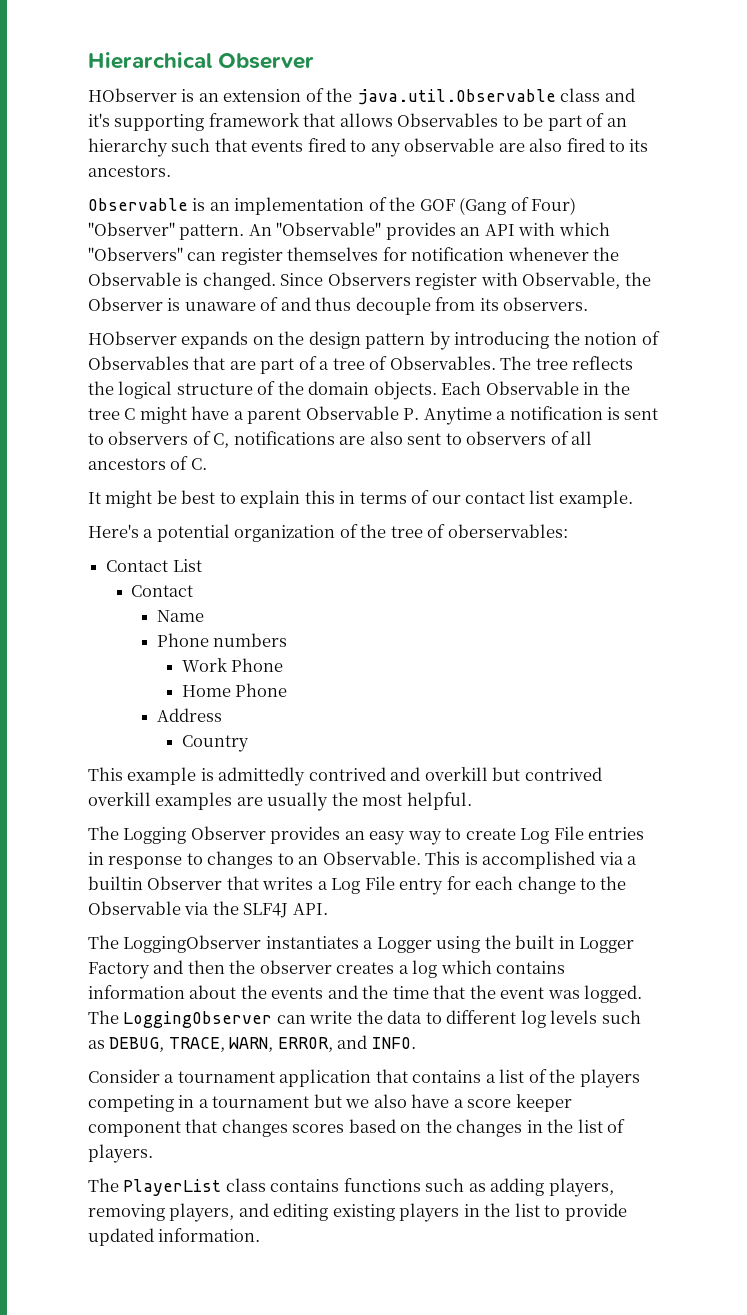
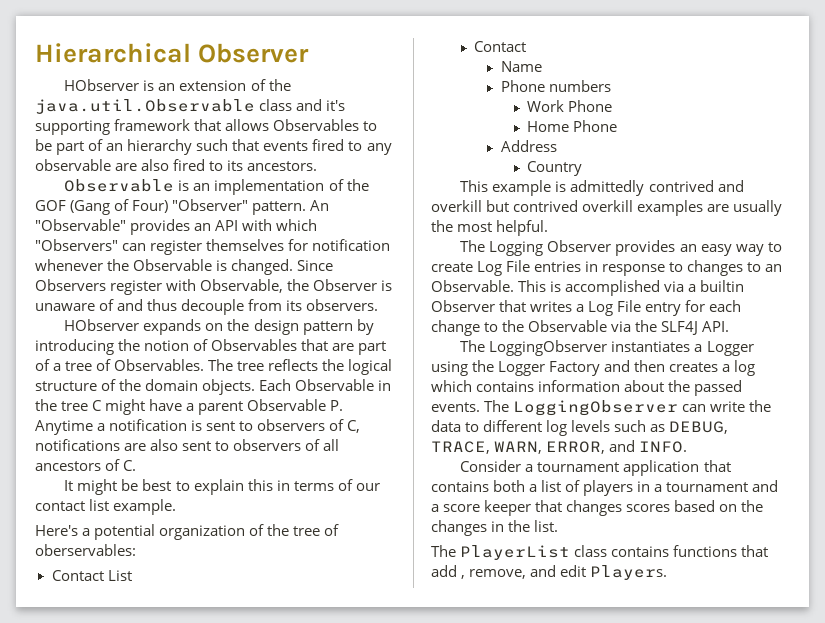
- The LoggingObserver instantiates a Logger using the built in Logger Factory and then the observer creates a log which contains information about the events and the time that the event was logged.
+ The LoggingObserver instantiates a Logger using the Logger Factory and then creates a log which contains information about the passed events.
- Consider a tournament application that contains a list of the players competing in a tournament but we also have a score keeper component that changes scores based on the changes in the list of players.
+ Consider a tournament application that contains both a list of players in a tournament and a score keeper that changes scores based on the changes in the list.
- The PlayerList class contains functions such as adding players, removing players, and editing existing players in the list to provide updated information.
+ The PlayerList class contains functions that add , remove, and edit Players.

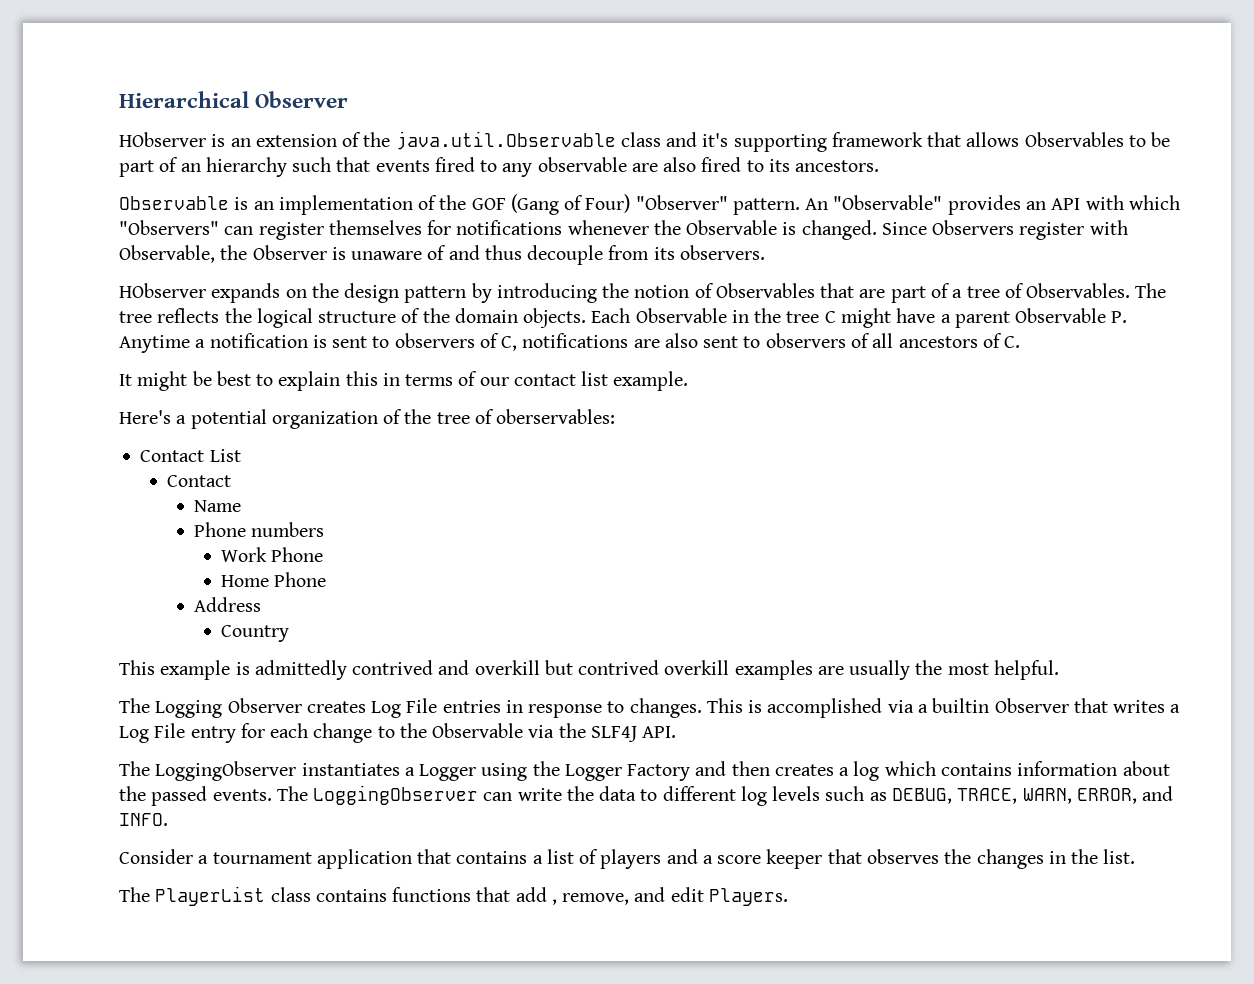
- An "Observable" provides an API with which "Observers" can register themselves for notification whenever the Observable is changed.
+ An "Observable" provides an API with which "Observers" can register themselves for notifications whenever the Observable is changed.
- The Logging Observer provides an easy way to create Log File entries in response to changes to an Observable.
+ The Logging Observer creates Log File entries in response to changes.
- Consider a tournament application that contains both a list of players in a tournament and a score keeper that changes scores based on the changes in the list.
+ Consider a tournament application that contains a list of players and a score keeper that observes the changes in the list.

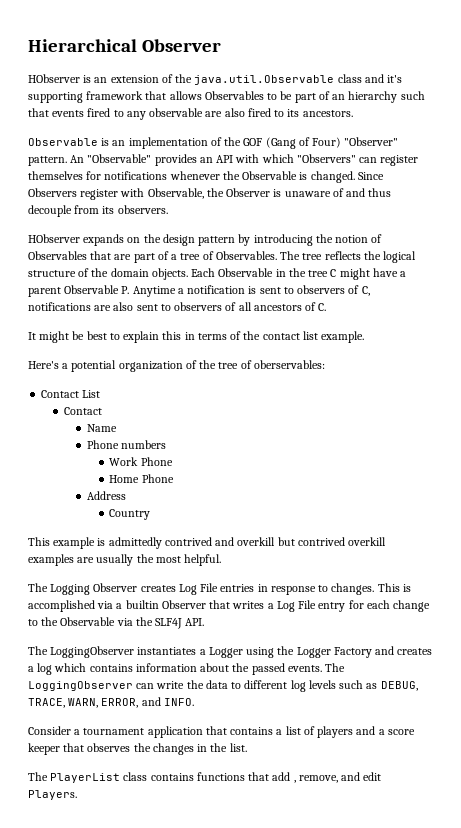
- It might be best to explain this in terms of our contact list example.
+ It might be best to explain this in terms of the contact list example.
- The LoggingObserver instantiates a Logger using the Logger Factory and then creates a log which contains information about the passed events.
+ The LoggingObserver instantiates a Logger using the Logger Factory and creates a log which contains information about the passed events.

